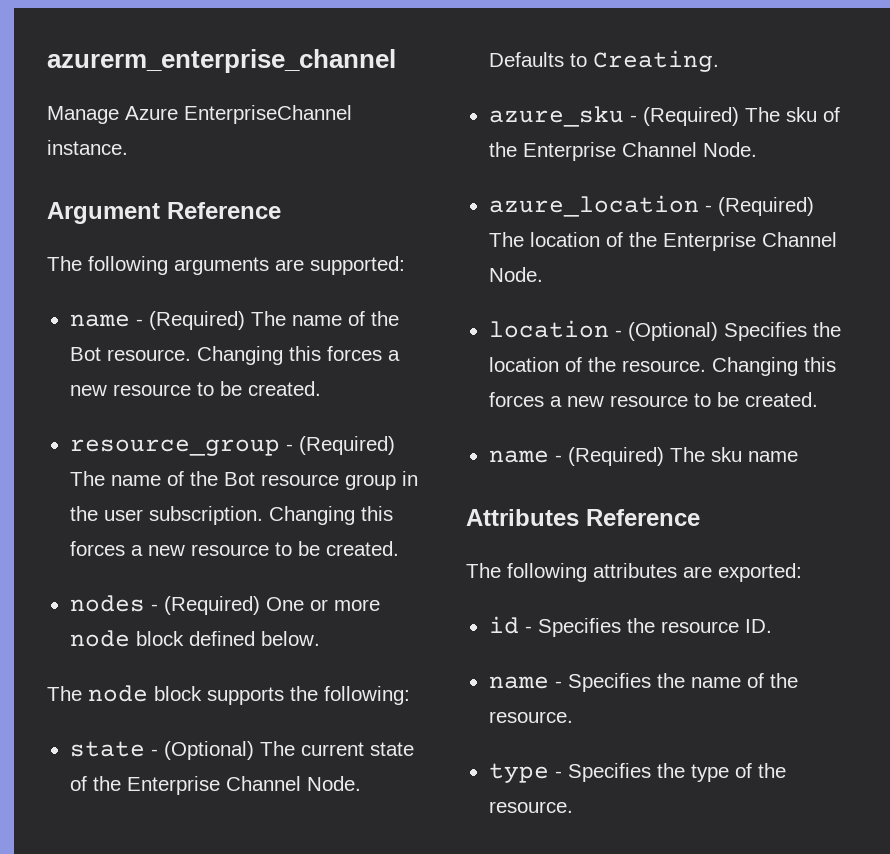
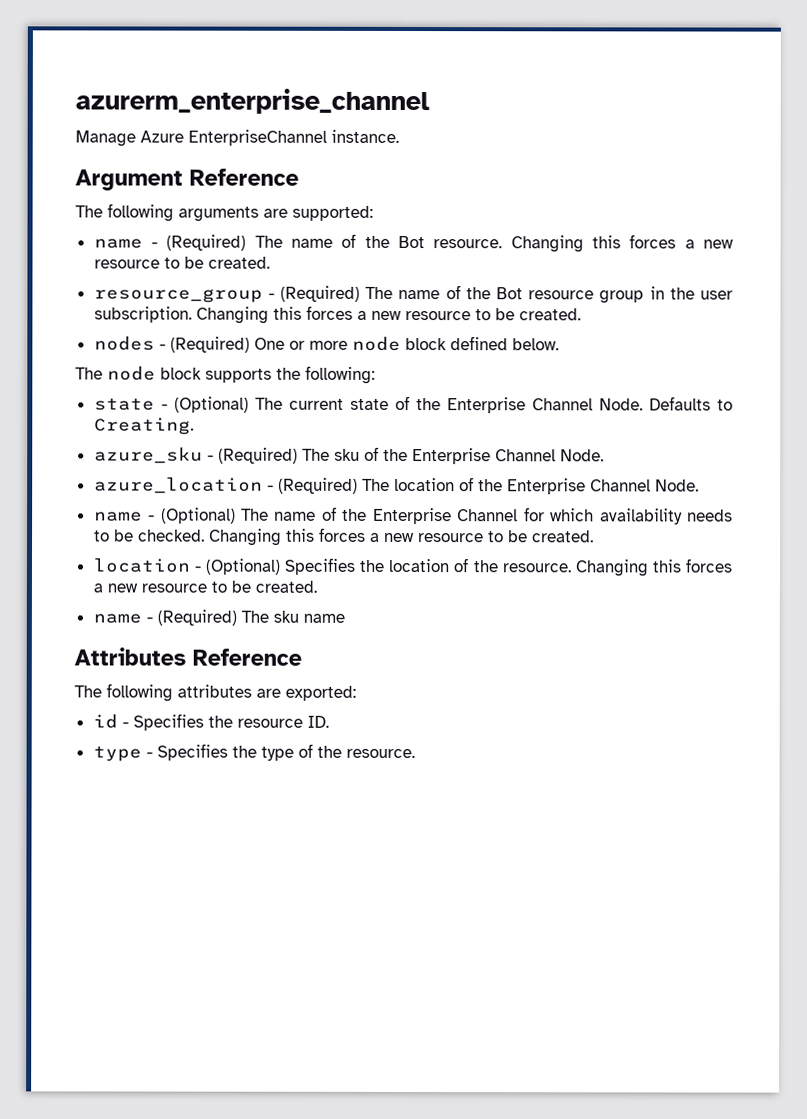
+ name - (Optional) The name of the Enterprise Channel for which availability needs to be checked. Changing this forces a new resource to be created.
- name - Specifies the name of the resource.

